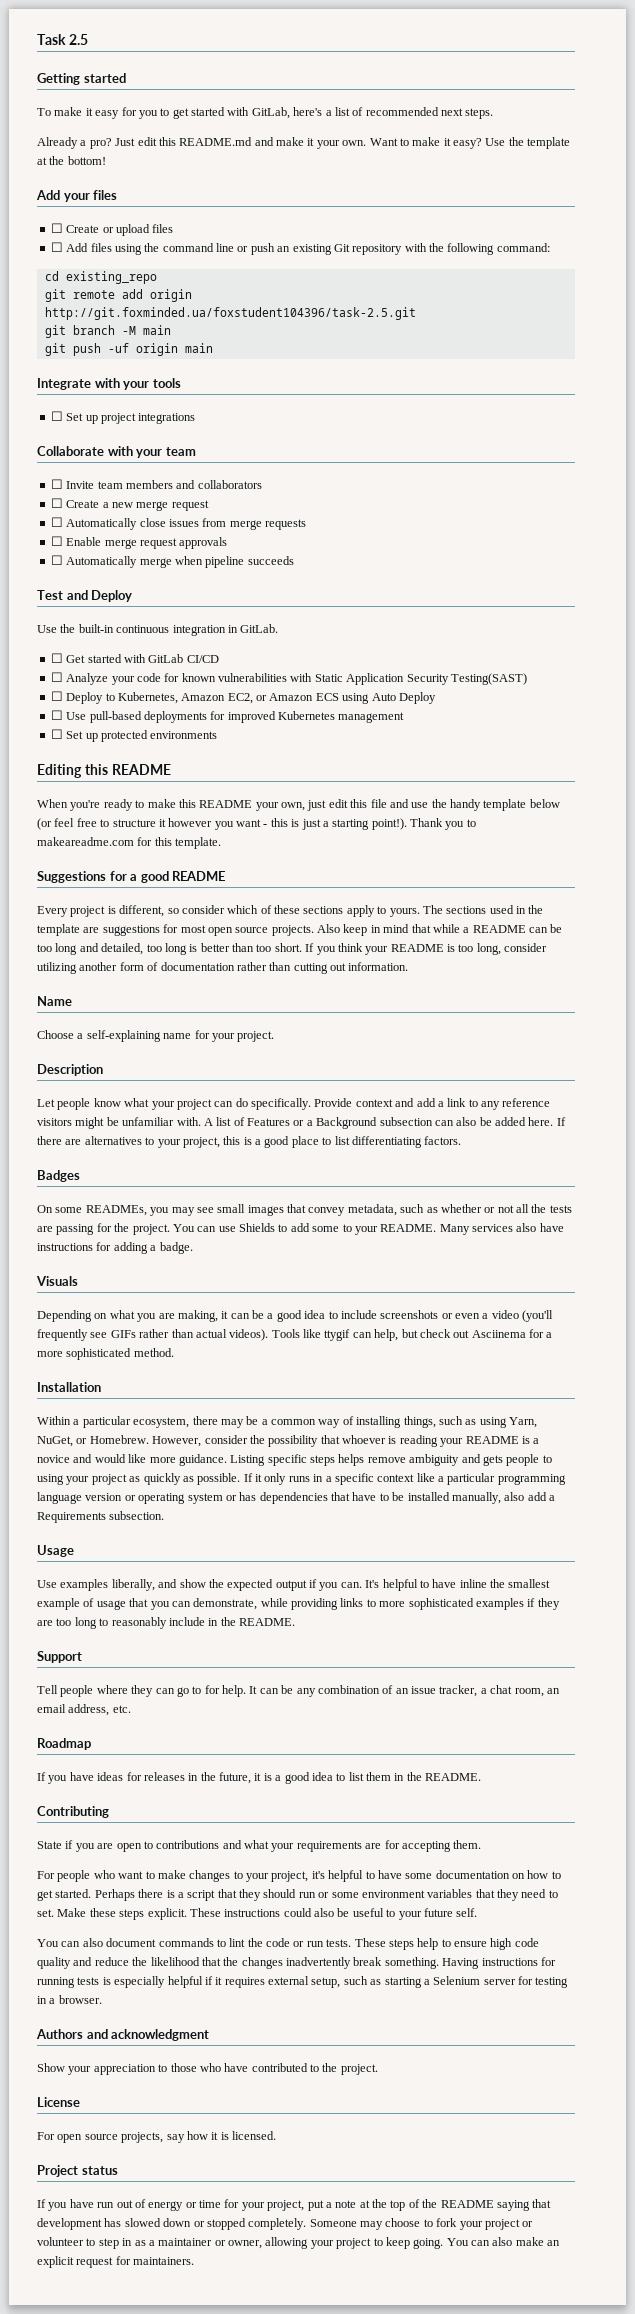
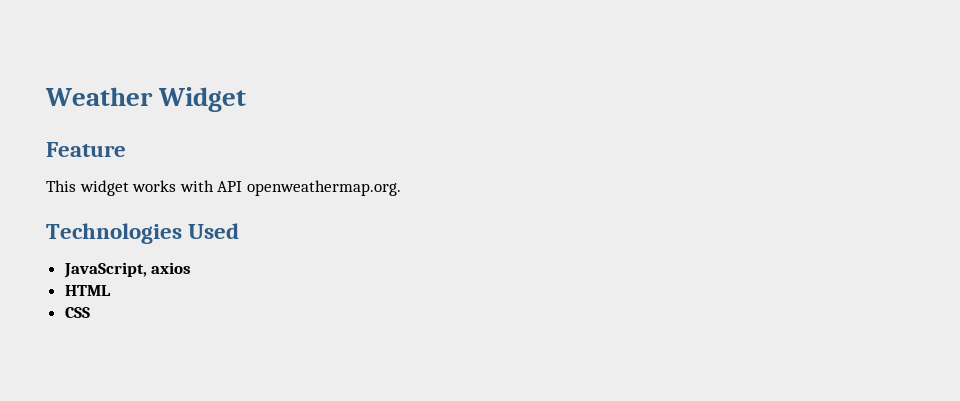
- Task 2.5
- Getting started
- To make it easy for you to get started with GitLab, here's a list of recommended next steps.
- Already a pro? Just edit this README.md and make it your own. Want to make it easy? Use the template at the bottom!
- Add your files
- ☐ Create or upload files
- ☐ Add files using the command line or push an existing Git repository with the following command:
- cd existing_repo
- git remote add origin http://git.foxminded.ua/foxstudent104396/task-2.5.git
- git branch -M main
- git push -uf origin main
- Integrate with your tools
- ☐ Set up project integrations
- Collaborate with your team
- ☐ Invite team members and collaborators
- ☐ Create a new merge request
- ☐ Automatically close issues from merge requests
- ☐ Enable merge request approvals
- ☐ Automatically merge when pipeline succeeds
- Test and Deploy
- Use the built-in continuous integration in GitLab.
- ☐ Get started with GitLab CI/CD
- ☐ Analyze your code for known vulnerabilities with Static Application Security Testing(SAST)
- ☐ Deploy to Kubernetes, Amazon EC2, or Amazon ECS using Auto Deploy
- ☐ Use pull-based deployments for improved Kubernetes management
- ☐ Set up protected environments
- Editing this README
- When you're ready to make this README your own, just edit this file and use the handy template below (or feel free to structure it however you want - this is just a starting point!). Thank you to makeareadme.com for this template.
- Suggestions for a good README
- Every project is different, so consider which of these sections apply to yours. The sections used in the template are suggestions for most open source projects. Also keep in mind that while a README can be too long and detailed, too long is better than too short. If you think your README is too long, consider utilizing another form of documentation rather than cutting out information.
- Name
- Choose a self-explaining name for your project.
- Description
- Let people know what your project can do specifically. Provide context and add a link to any reference visitors might be unfamiliar with. A list of Features or a Background subsection can also be added here. If there are alternatives to your project, this is a good place to list differentiating factors.
- Badges
- On some READMEs, you may see small images that convey metadata, such as whether or not all the tests are passing for the project. You can use Shields to add some to your README. Many services also have instructions for adding a badge.
- Visuals
- Depending on what you are making, it can be a good idea to include screenshots or even a video (you'll frequently see GIFs rather than actual videos). Tools like ttygif can help, but check out Asciinema for a more sophisticated method.
- Installation
- Within a particular ecosystem, there may be a common way of installing things, such as using Yarn, NuGet, or Homebrew. However, consider the possibility that whoever is reading your README is a novice and would like more guidance. Listing specific steps helps remove ambiguity and gets people to using your project as quickly as possible. If it only runs in a specific context like a particular programming language version or operating system or has dependencies that have to be installed manually, also add a Requirements subsection.
- Usage
- Use examples liberally, and show the expected output if you can. It's helpful to have inline the smallest example of usage that you can demonstrate, while providing links to more sophisticated examples if they are too long to reasonably include in the README.
- Support
- Tell people where they can go to for help. It can be any combination of an issue tracker, a chat room, an email address, etc.
- Roadmap
- If you have ideas for releases in the future, it is a good idea to list them in the README.
- Contributing
- State if you are open to contributions and what your requirements are for accepting them.
- For people who want to make changes to your project, it's helpful to have some documentation on how to get started. Perhaps there is a script that they should run or some environment variables that they need to set. Make these steps explicit. These instructions could also be useful to your future self.
- You can also document commands to lint the code or run tests. These steps help to ensure high code quality and reduce the likelihood that the changes inadvertently break something. Having instructions for running tests is especially helpful if it requires external setup, such as starting a Selenium server for testing in a browser.
- Authors and acknowledgment
- Show your appreciation to those who have contributed to the project.
- License
- For open source projects, say how it is licensed.
- Project status
- If you have run out of energy or time for your project, put a note at the top of the README saying that development has slowed down or stopped completely. Someone may choose to fork your project or volunteer to step in as a maintainer or owner, allowing your project to keep going. You can also make an explicit request for maintainers.
+ Weather Widget
+ Feature
+ This widget works with API openweathermap.org.
+ Technologies Used
+ JavaScript, axios
+ HTML
+ CSS

